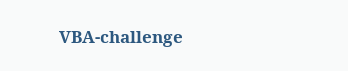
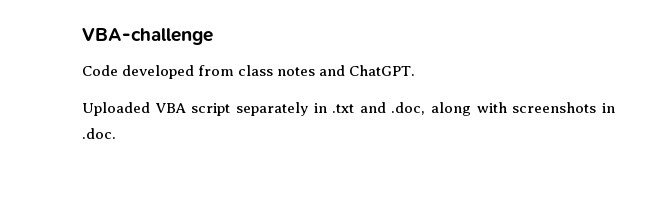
+ Code developed from class notes and ChatGPT.
+ Uploaded VBA script separately in .txt and .doc, along with screenshots in .doc.

